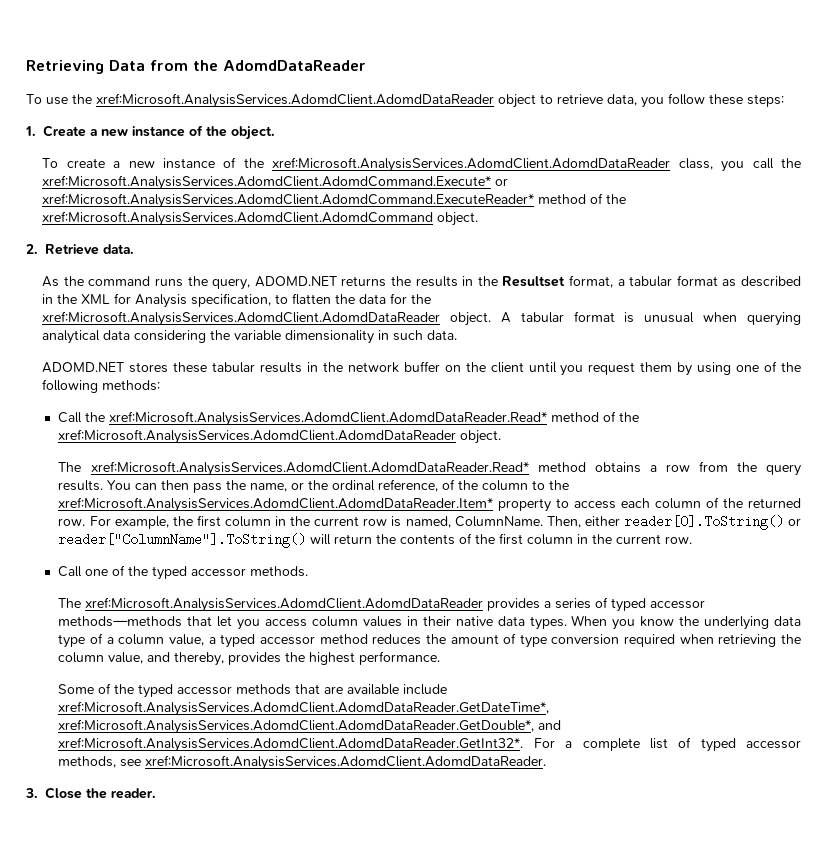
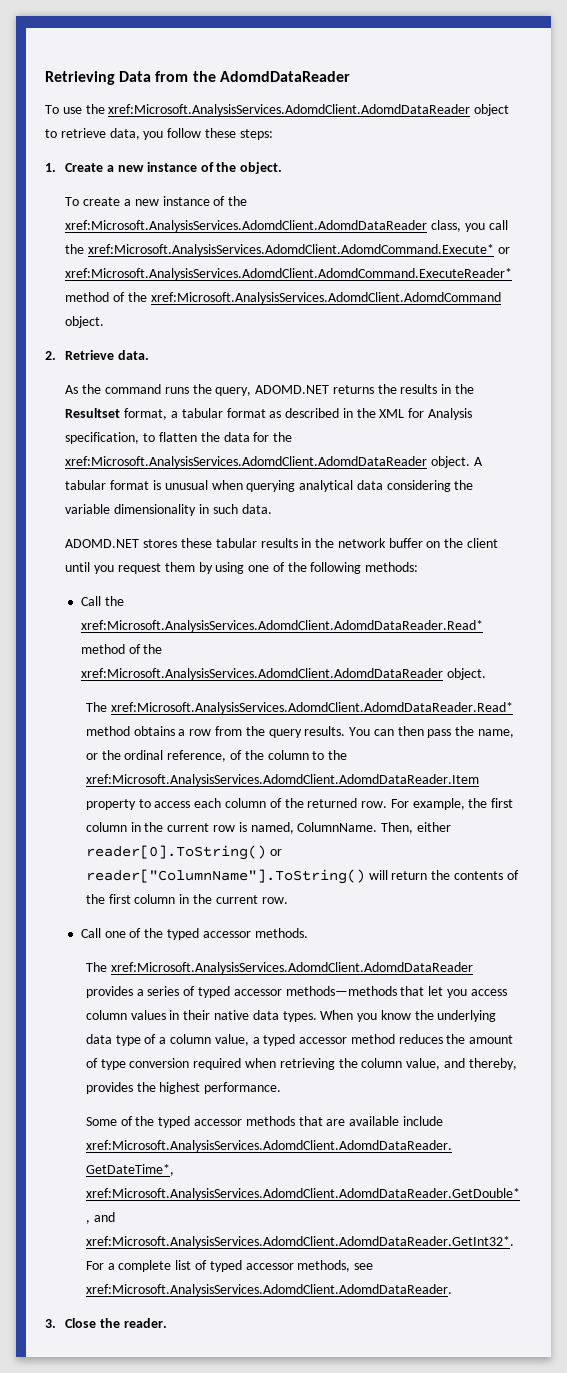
- You can then pass the name, or the ordinal reference, of the column to the xref:Microsoft.AnalysisServices.AdomdClient.AdomdDataReader.Item* property to access each column of the returned row.
+ You can then pass the name, or the ordinal reference, of the column to the xref:Microsoft.AnalysisServices.AdomdClient.AdomdDataReader.Item property to access each column of the returned row.

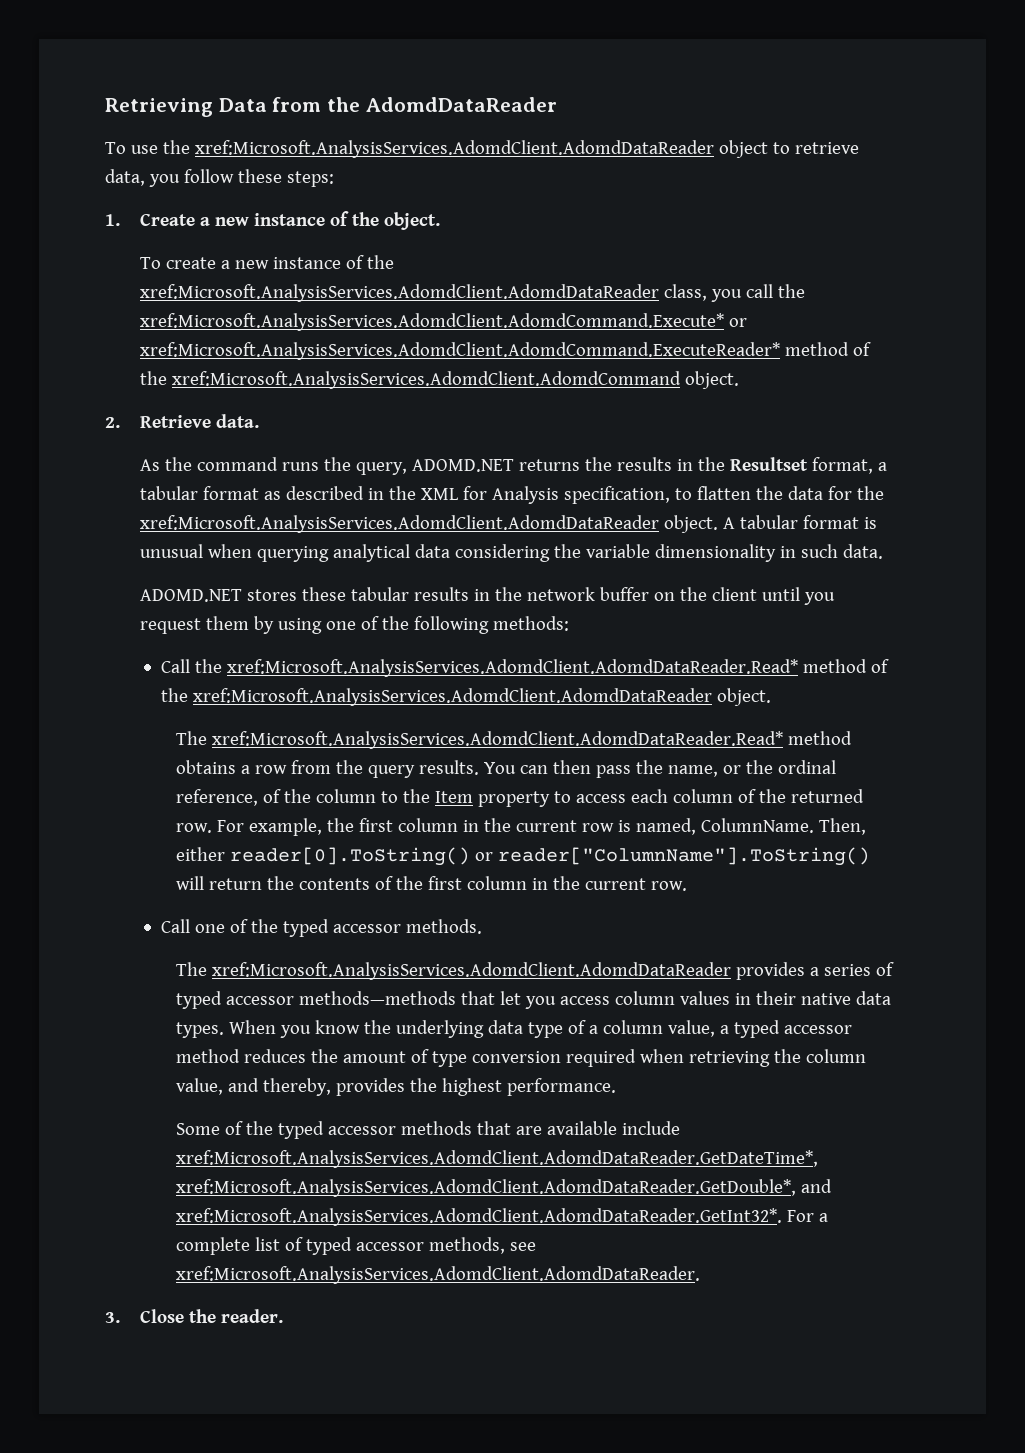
- You can then pass the name, or the ordinal reference, of the column to the xref:Microsoft.AnalysisServices.AdomdClient.AdomdDataReader.Item property to access each column of the returned row.
+ You can then pass the name, or the ordinal reference, of the column to the Item property to access each column of the returned row.

